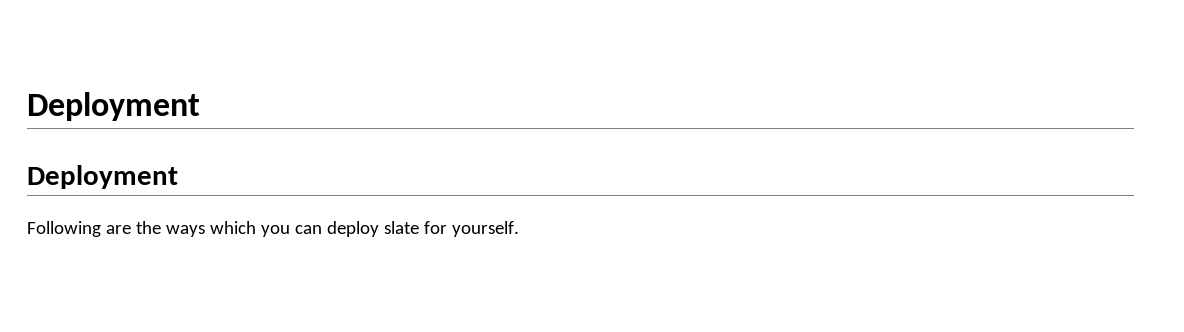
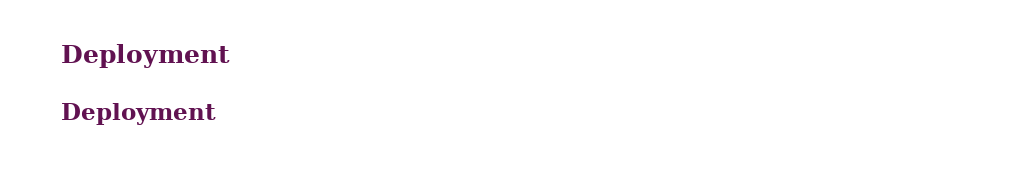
- Following are the ways which you can deploy slate for yourself.

